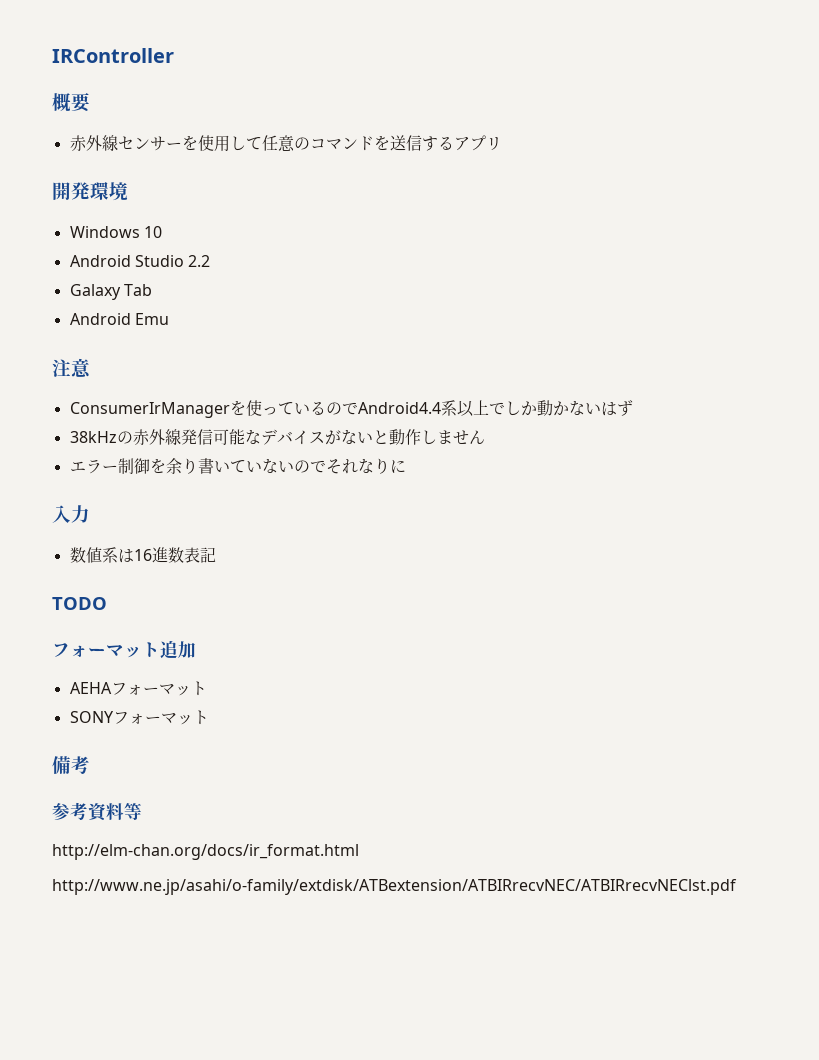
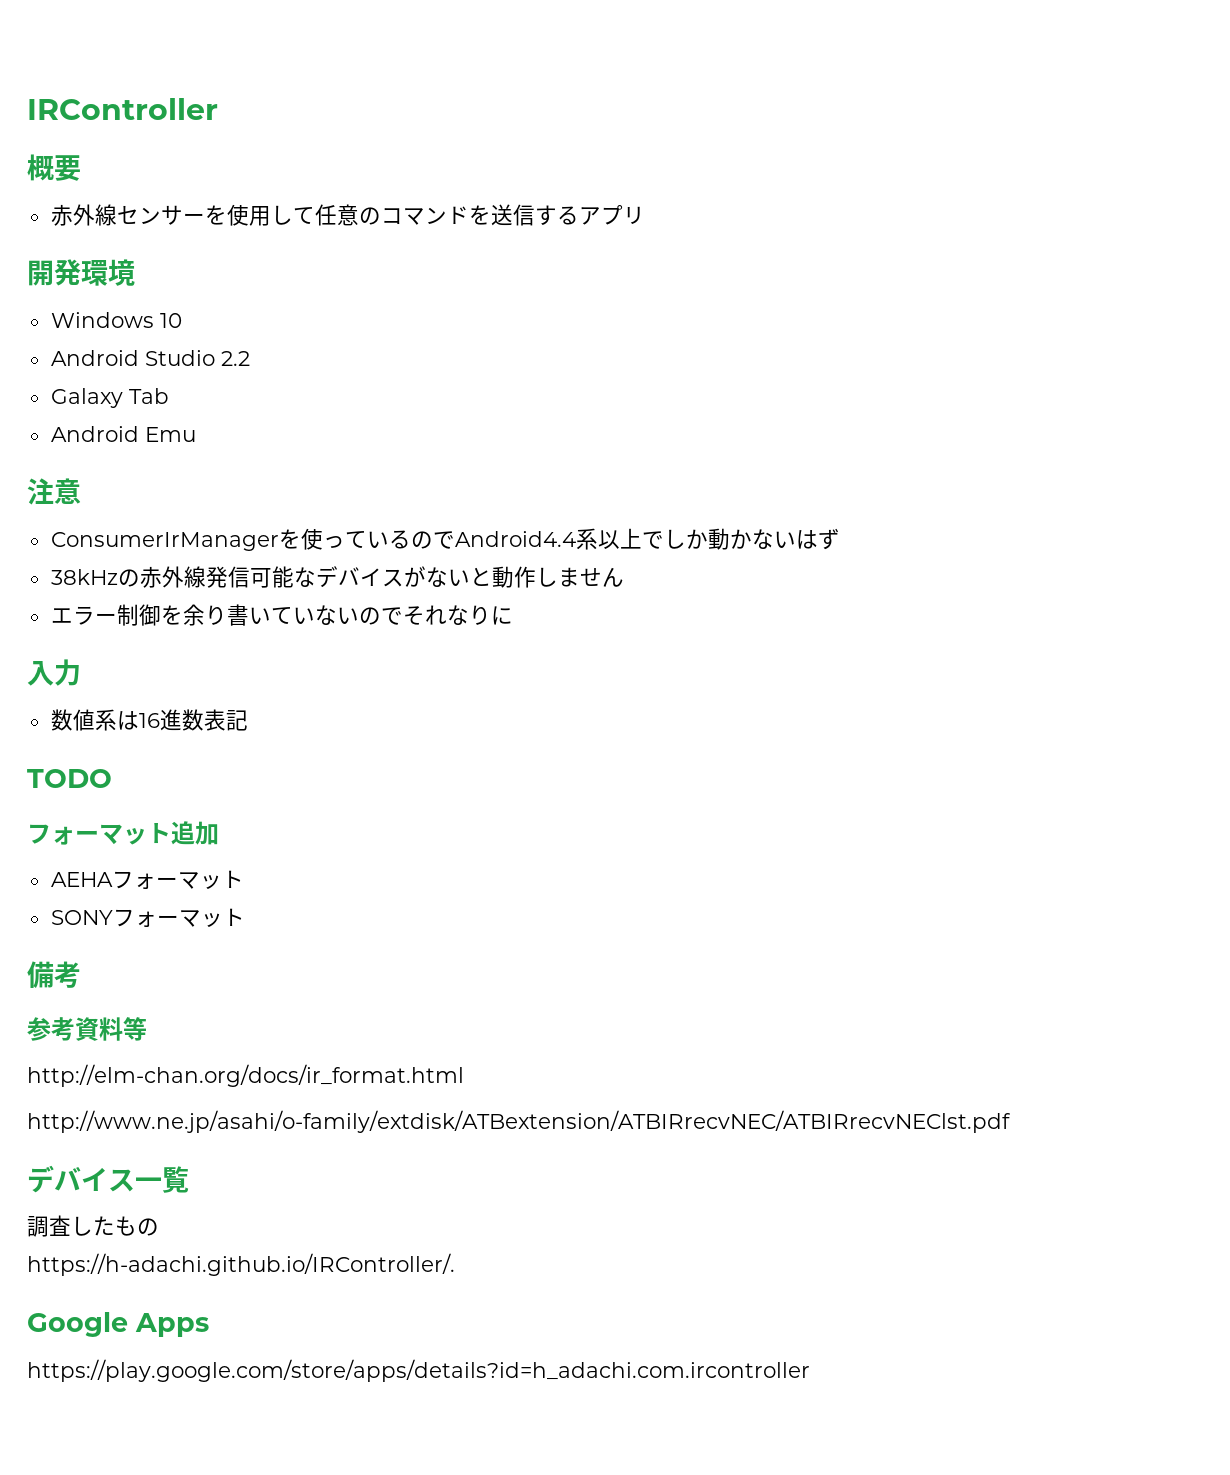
+ デバイス一覧
+ 調査したもの
+ https://h-adachi.github.io/IRController/.
+ Google Apps
+ https://play.google.com/store/apps/details?id=h_adachi.com.ircontroller

